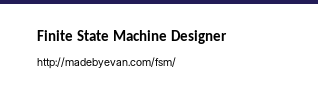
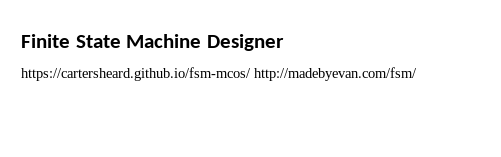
- http://madebyevan.com/fsm/
+ https://cartersheard.github.io/fsm-mcos/ http://madebyevan.com/fsm/

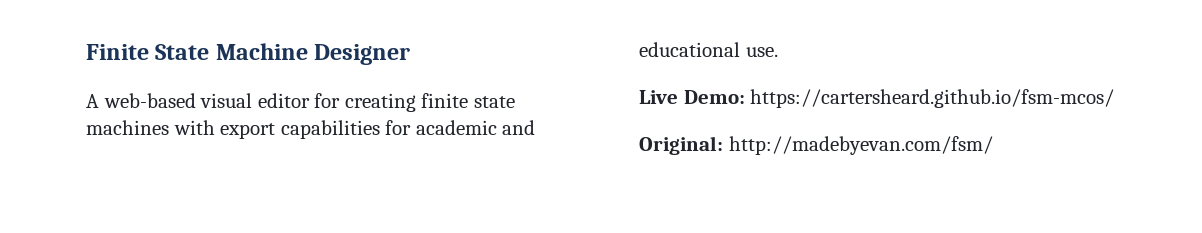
- https://cartersheard.github.io/fsm-mcos/ http://madebyevan.com/fsm/
+ A web-based visual editor for creating finite state machines with export capabilities for academic and educational use.
+ Live Demo: https://cartersheard.github.io/fsm-mcos/
+ Original: http://madebyevan.com/fsm/

